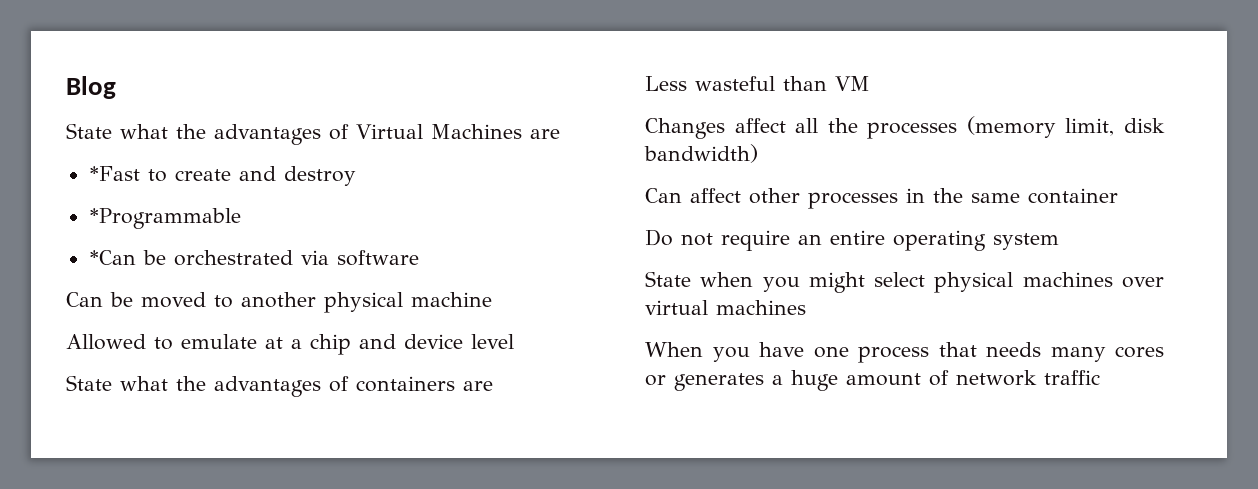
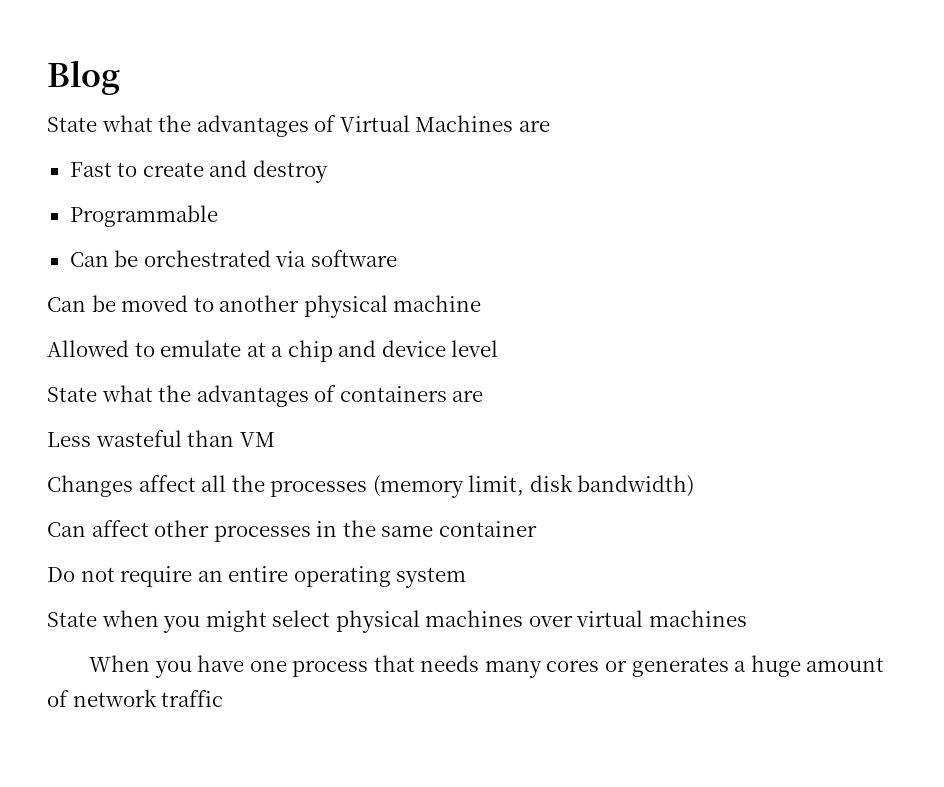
- *Fast to create and destroy
+ Fast to create and destroy
- *Programmable
- *Can be orchestrated via software
+ Programmable
+ Can be orchestrated via software

